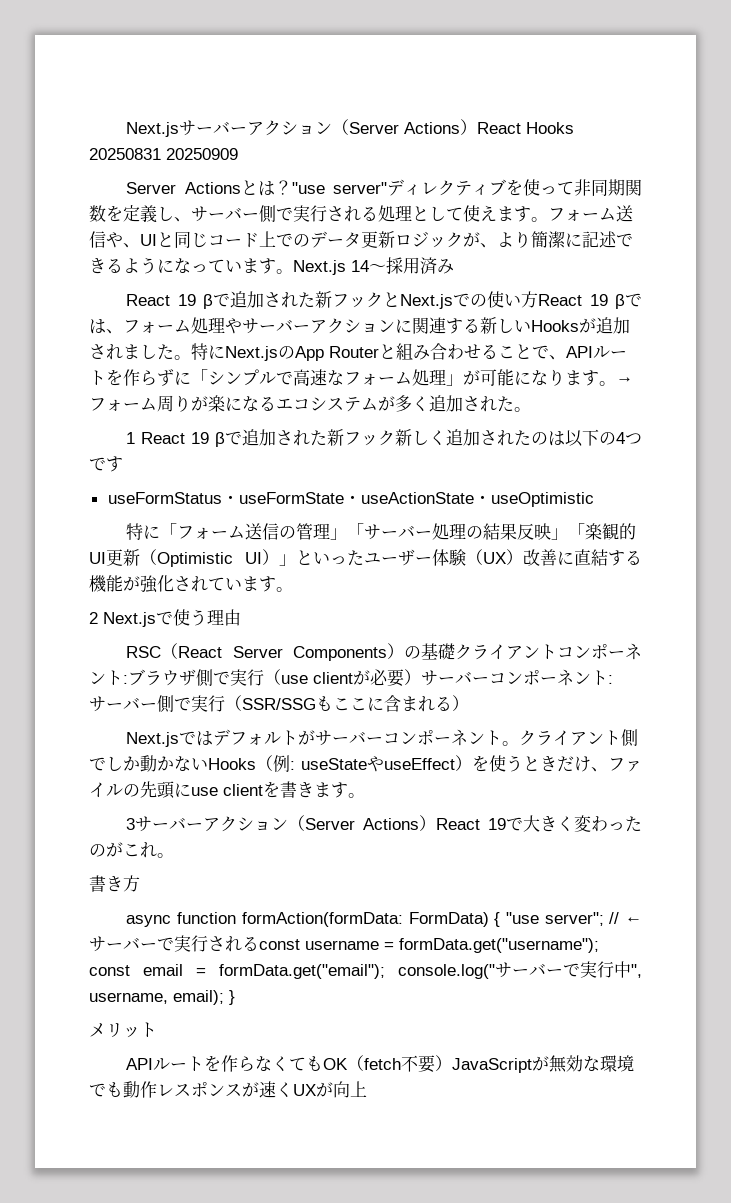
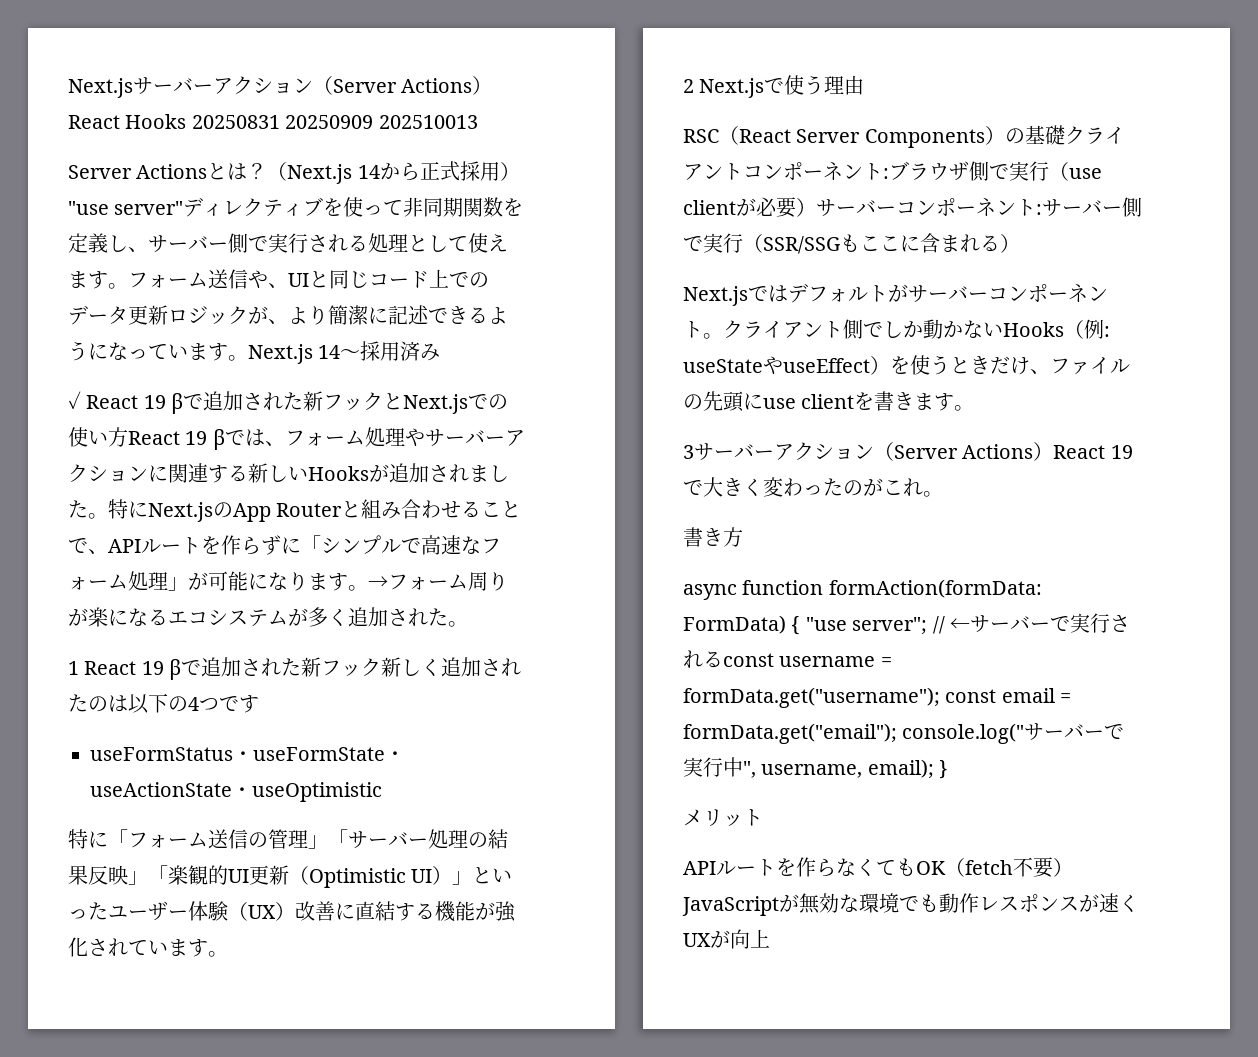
- Next.jsサーバーアクション（Server Actions）React Hooks 20250831 20250909
+ Next.jsサーバーアクション（Server Actions）React Hooks 20250831 20250909 202510013
- "use server"ディレクティブを使って非同期関数を定義し、サーバー側で実行される処理として使えます。
+ （Next.js 14から正式採用）"use server"ディレクティブを使って非同期関数を定義し、サーバー側で実行される処理として使えます。
- React 19 βで追加された新フックとNext.jsでの使い方React 19 βでは、フォーム処理やサーバーアクションに関連する新しいHooksが追加されました。
+ ✓ React 19 βで追加された新フックとNext.jsでの使い方React 19 βでは、フォーム処理やサーバーアクションに関連する新しいHooksが追加されました。

